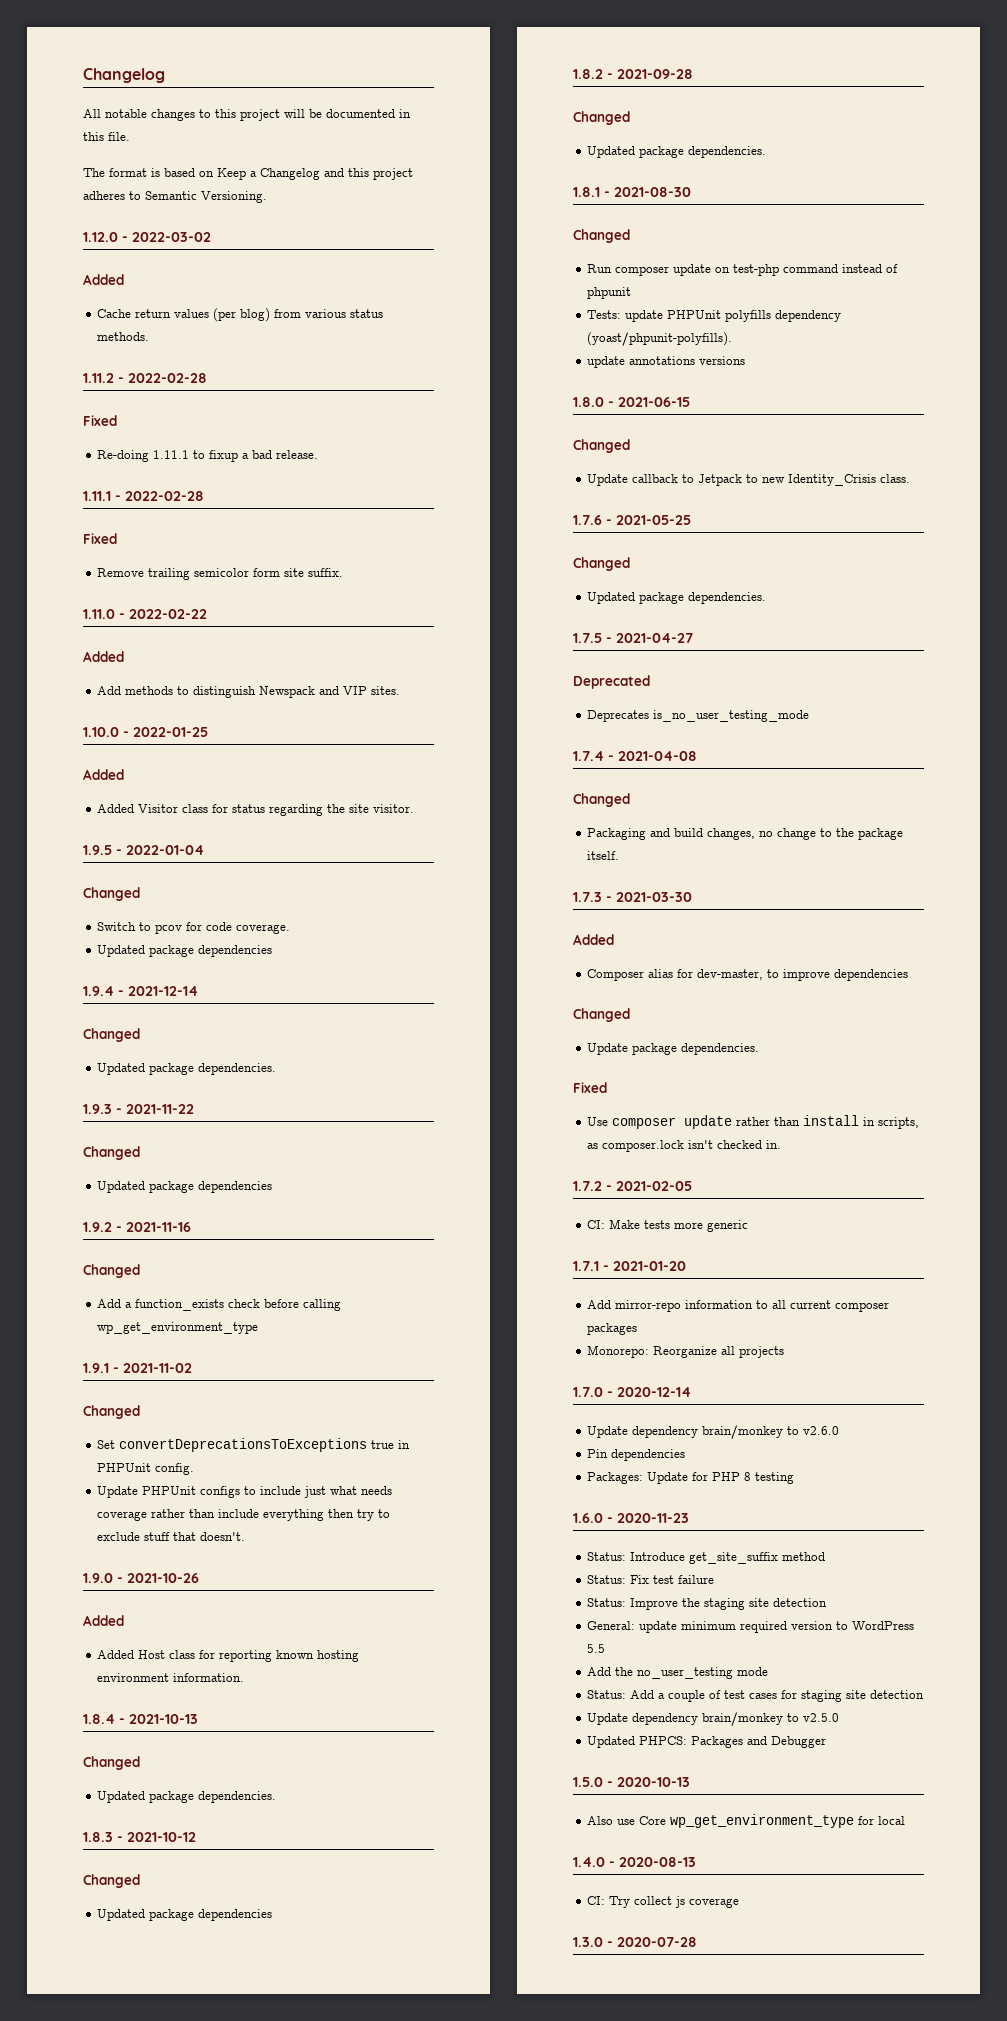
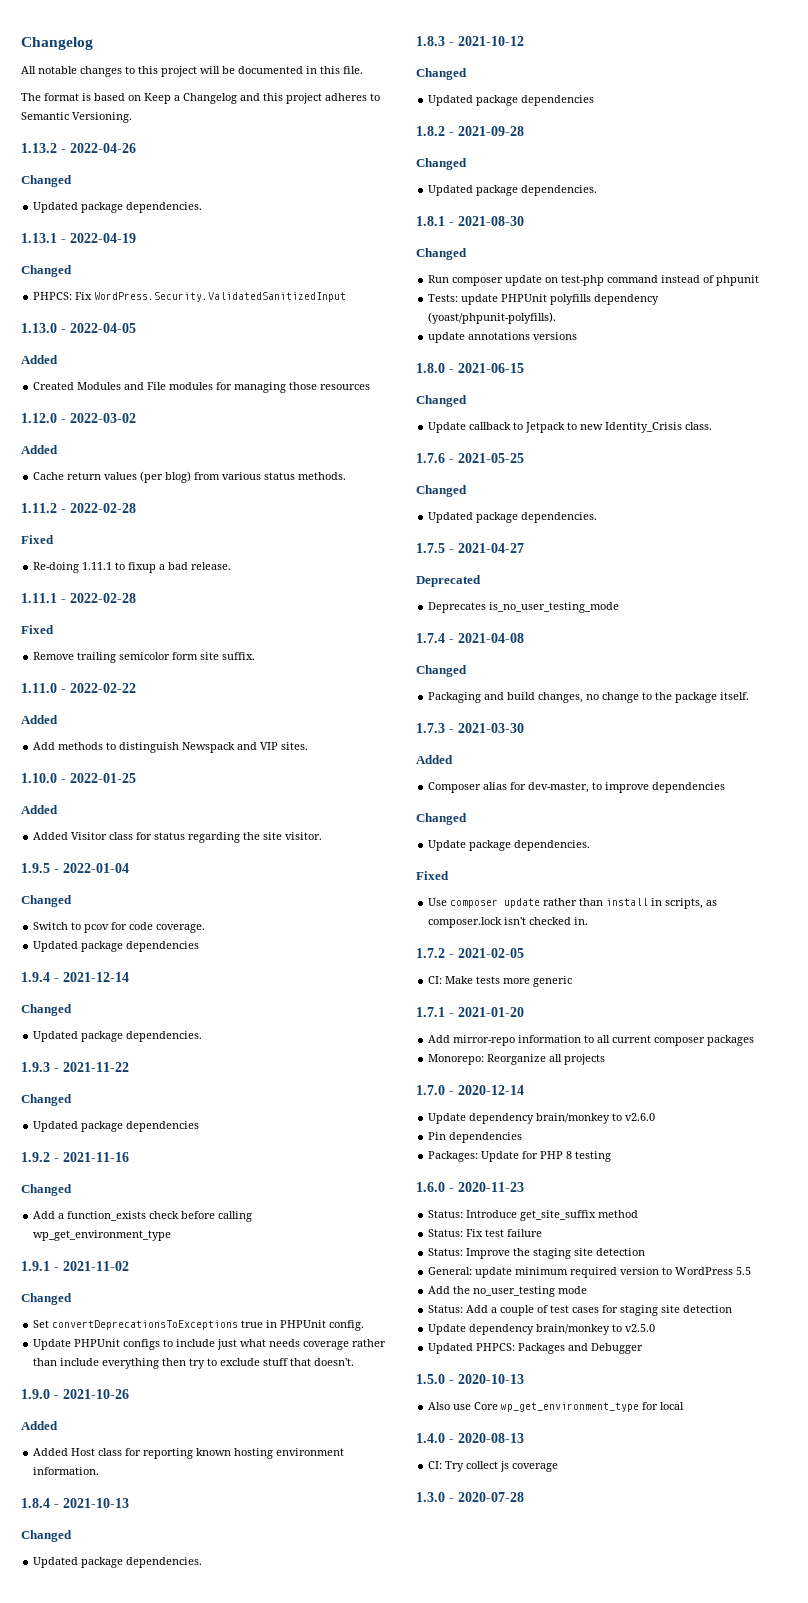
+ 1.13.2 - 2022-04-26
+ Changed
+ Updated package dependencies.
+ 1.13.1 - 2022-04-19
+ Changed
+ PHPCS: Fix WordPress.Security.ValidatedSanitizedInput
+ 1.13.0 - 2022-04-05
+ Added
+ Created Modules and File modules for managing those resources

